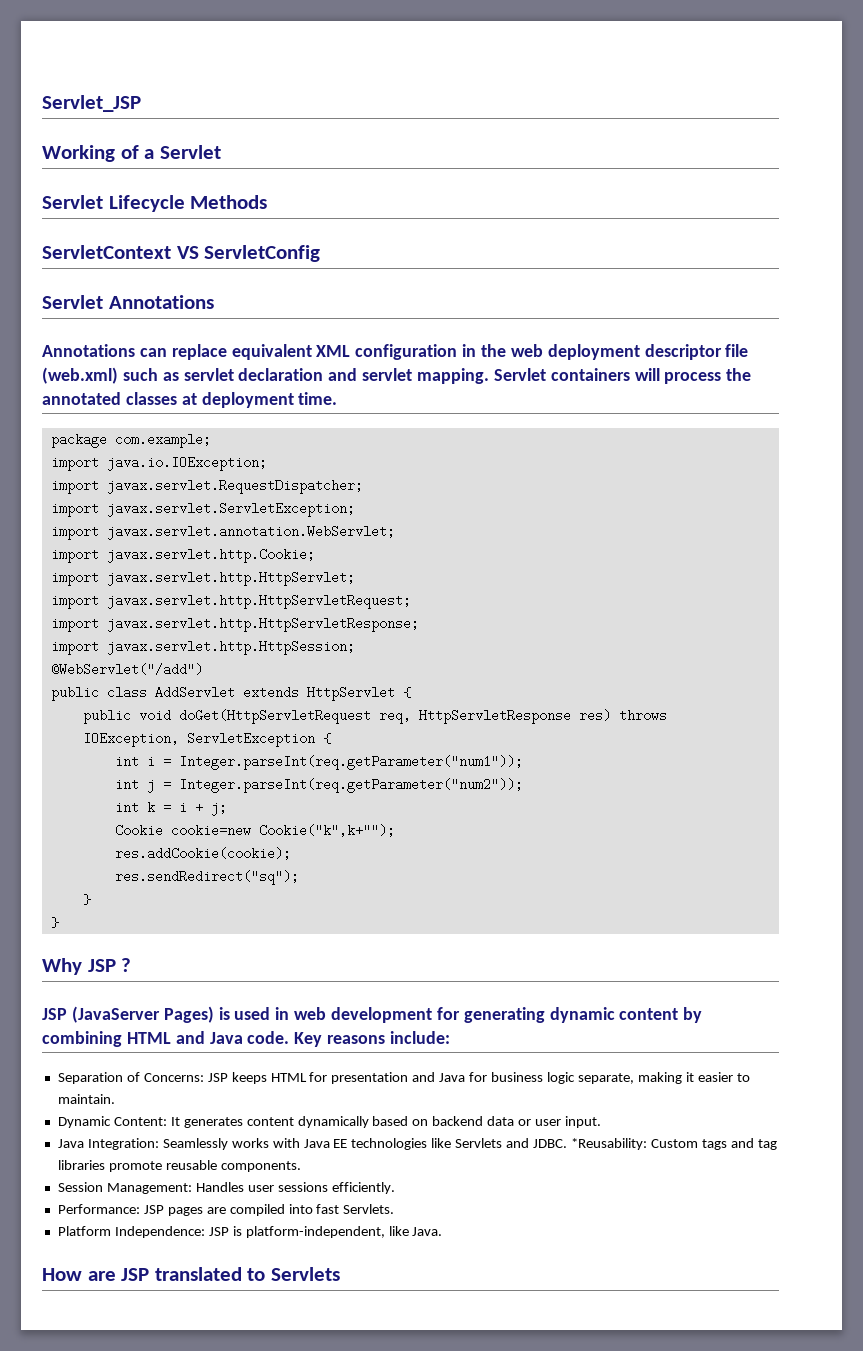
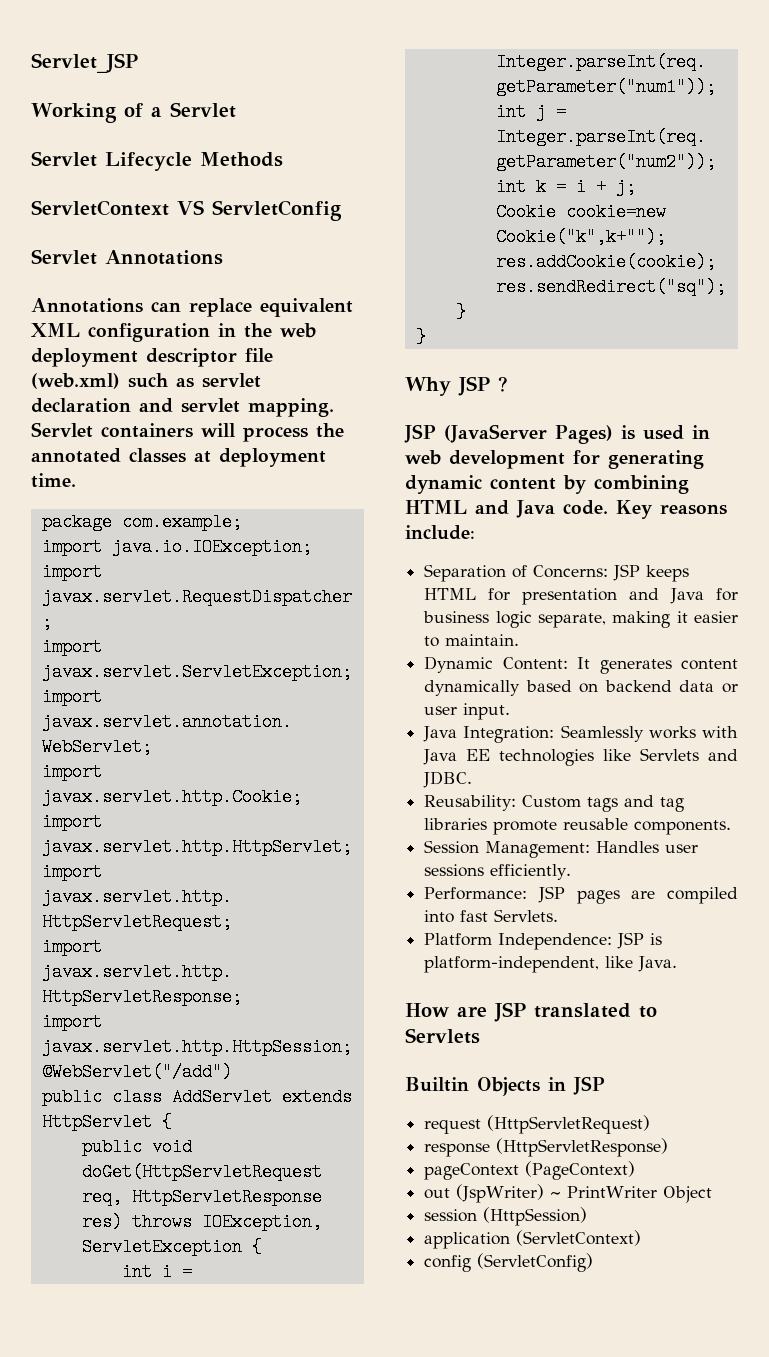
- Java Integration: Seamlessly works with Java EE technologies like Servlets and JDBC. *Reusability: Custom tags and tag libraries promote reusable components.
+ Java Integration: Seamlessly works with Java EE technologies like Servlets and JDBC.
+ Reusability: Custom tags and tag libraries promote reusable components.
+ Builtin Objects in JSP
+ request (HttpServletRequest)
+ response (HttpServletResponse)
+ pageContext (PageContext)
+ out (JspWriter) ~ PrintWriter Object
+ session (HttpSession)
+ application (ServletContext)
+ config (ServletConfig)

